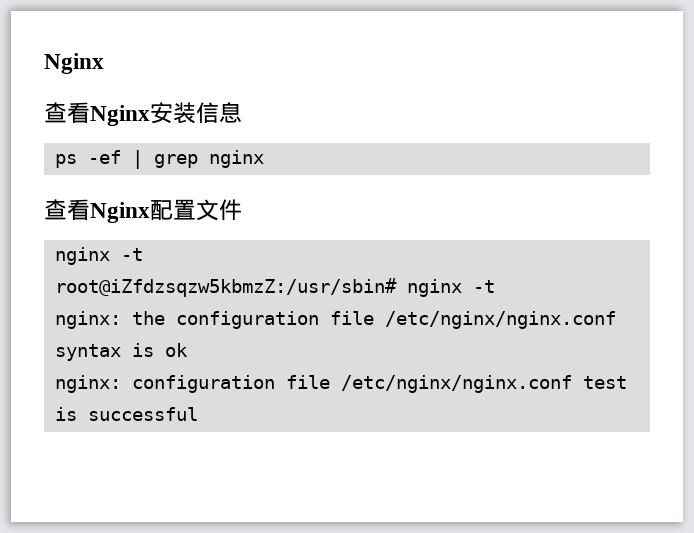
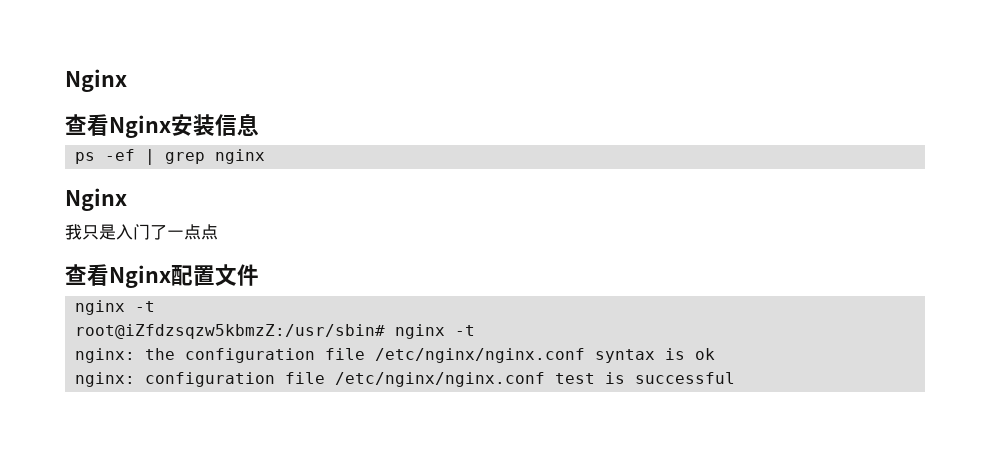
  ps -ef | grep nginx
+ Nginx
+ 我只是入门了一点点

